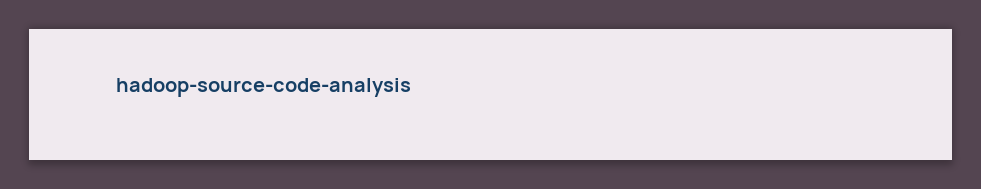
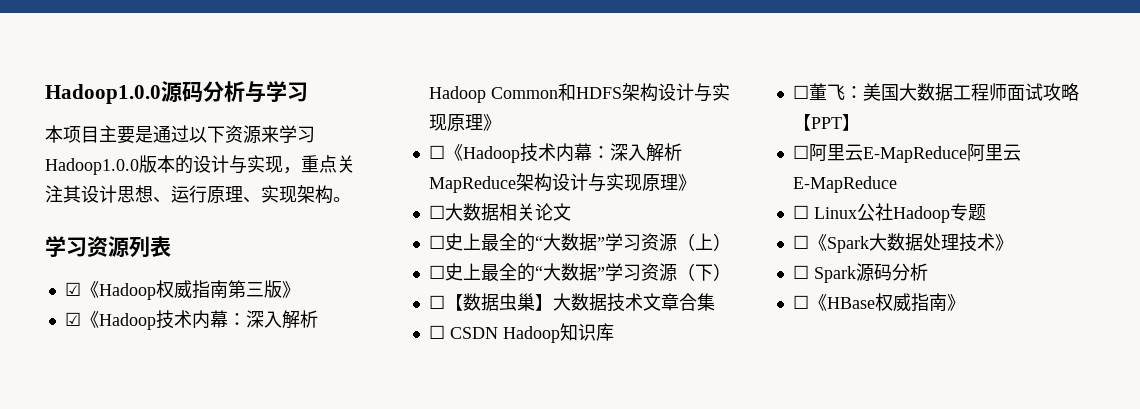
- hadoop-source-code-analysis
+ Hadoop1.0.0源码分析与学习
+ 本项目主要是通过以下资源来学习Hadoop1.0.0版本的设计与实现，重点关注其设计思想、运行原理、实现架构。
+ 学习资源列表
+ ☑《Hadoop权威指南第三版》
+ ☑《Hadoop技术内幕：深入解析Hadoop Common和HDFS架构设计与实现原理》
+ ☐《Hadoop技术内幕：深入解析MapReduce架构设计与实现原理》
+ ☐大数据相关论文
+ ☐史上最全的“大数据”学习资源（上）
+ ☐史上最全的“大数据”学习资源（下）
+ ☐【数据虫巢】大数据技术文章合集
+ ☐ CSDN Hadoop知识库
+ ☐董飞：美国大数据工程师面试攻略【PPT】
+ ☐阿里云E-MapReduce阿里云E-MapReduce
+ ☐ Linux公社Hadoop专题
+ ☐《Spark大数据处理技术》
+ ☐ Spark源码分析
+ ☐《HBase权威指南》

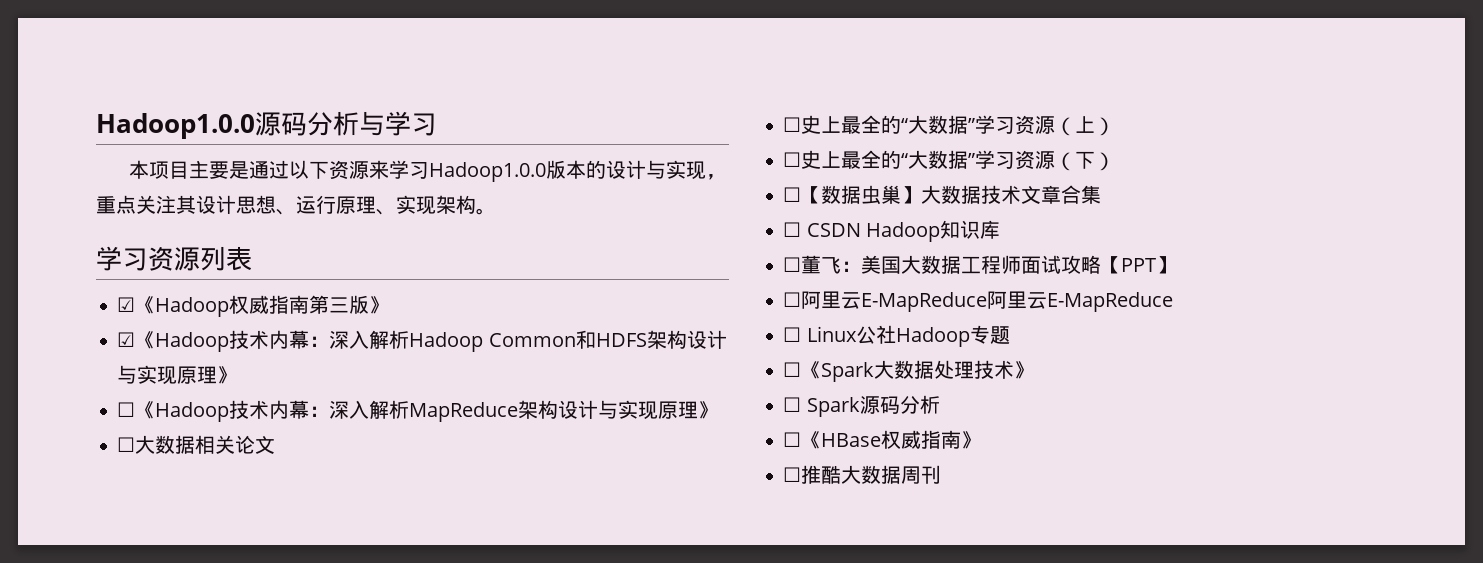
+ ☐推酷大数据周刊

